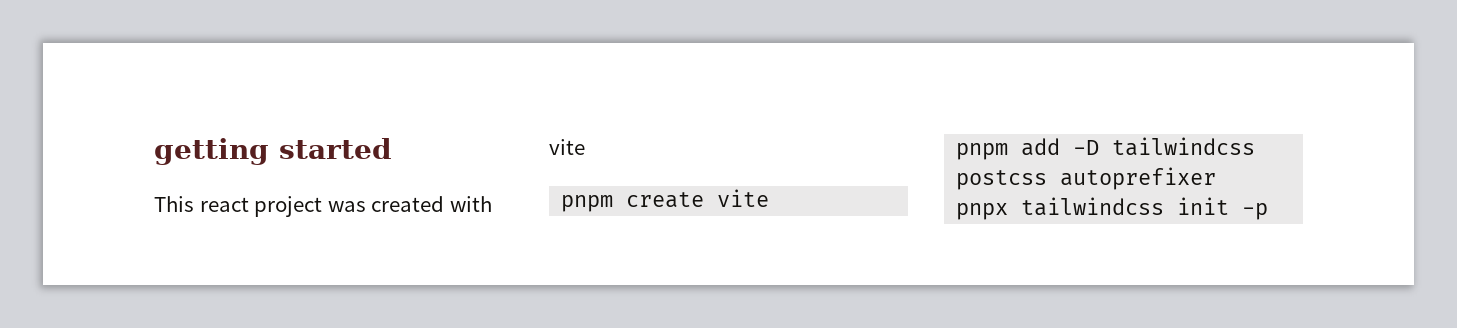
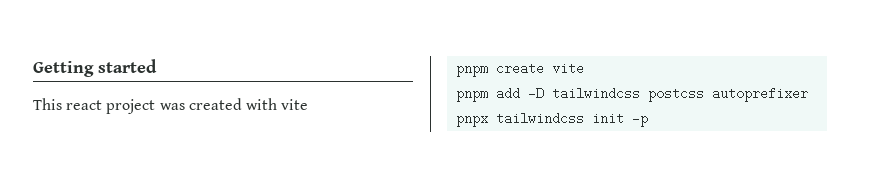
- getting started
+ Getting started

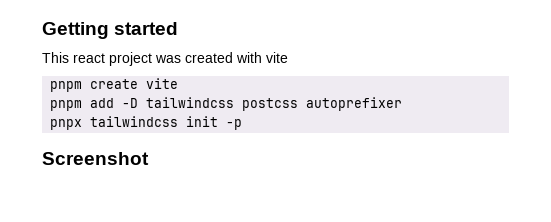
+ Screenshot

